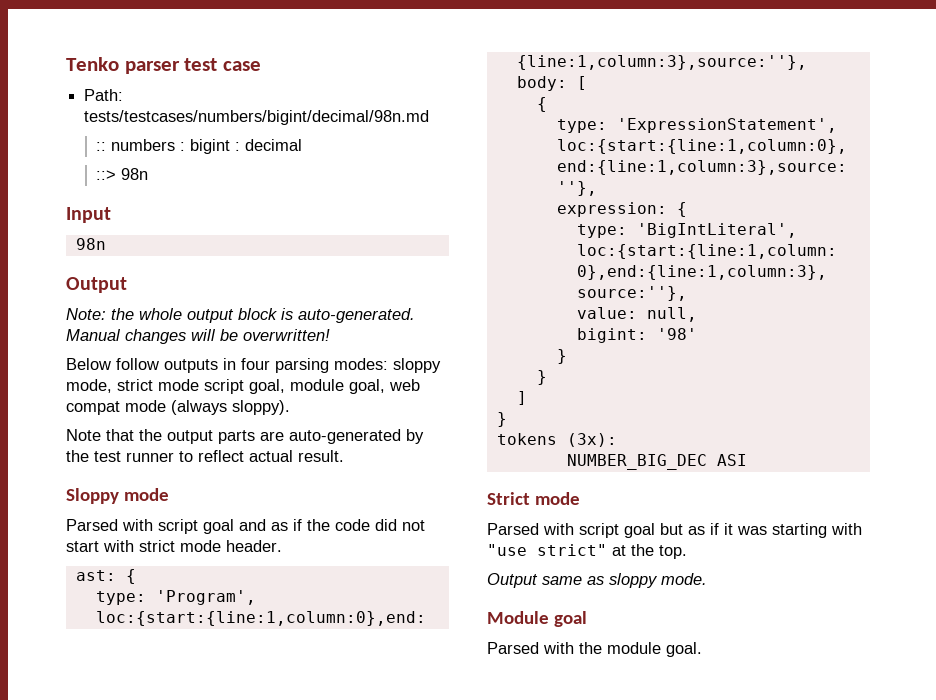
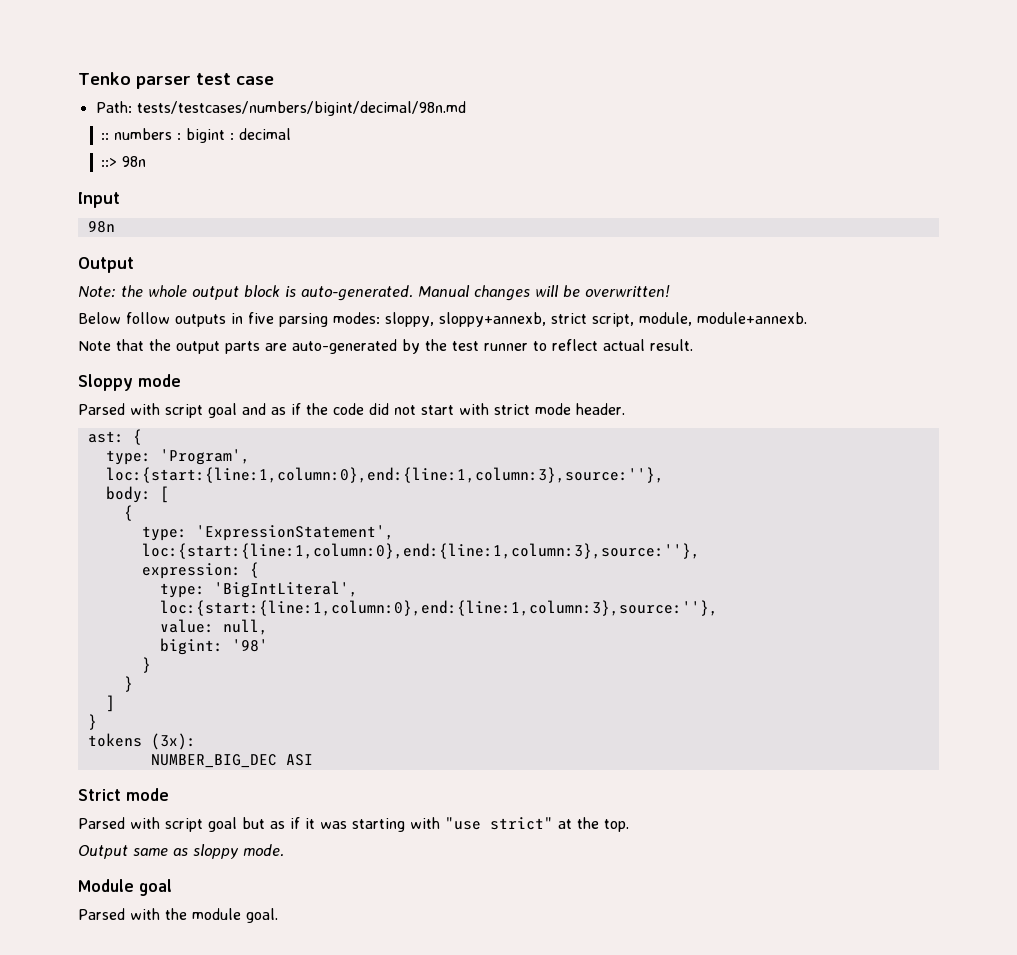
- Below follow outputs in four parsing modes: sloppy mode, strict mode script goal, module goal, web compat mode (always sloppy).
+ Below follow outputs in five parsing modes: sloppy, sloppy+annexb, strict script, module, module+annexb.

